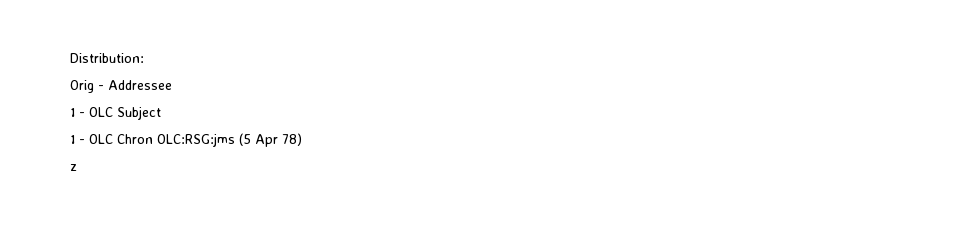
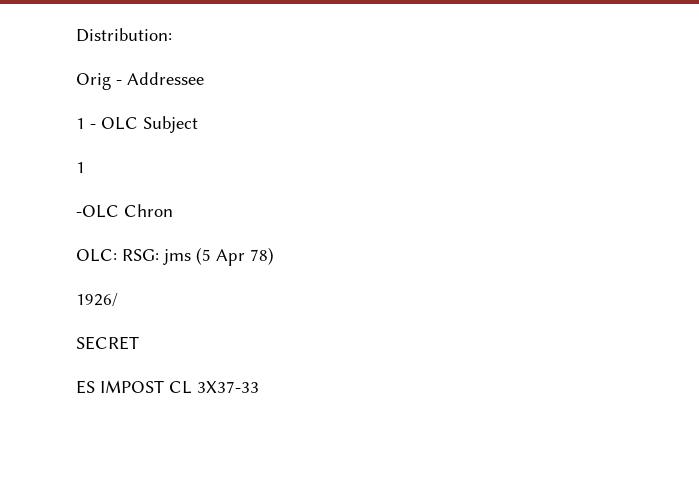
  1 - OLC Subject
- 1 - OLC Chron OLC:RSG:jms (5 Apr 78)
+ 1
+ -OLC Chron
+ OLC: RSG: jms (5 Apr 78)
- z
+ 1926/
+ SECRET
+ ES IMPOST CL 3X37-33

